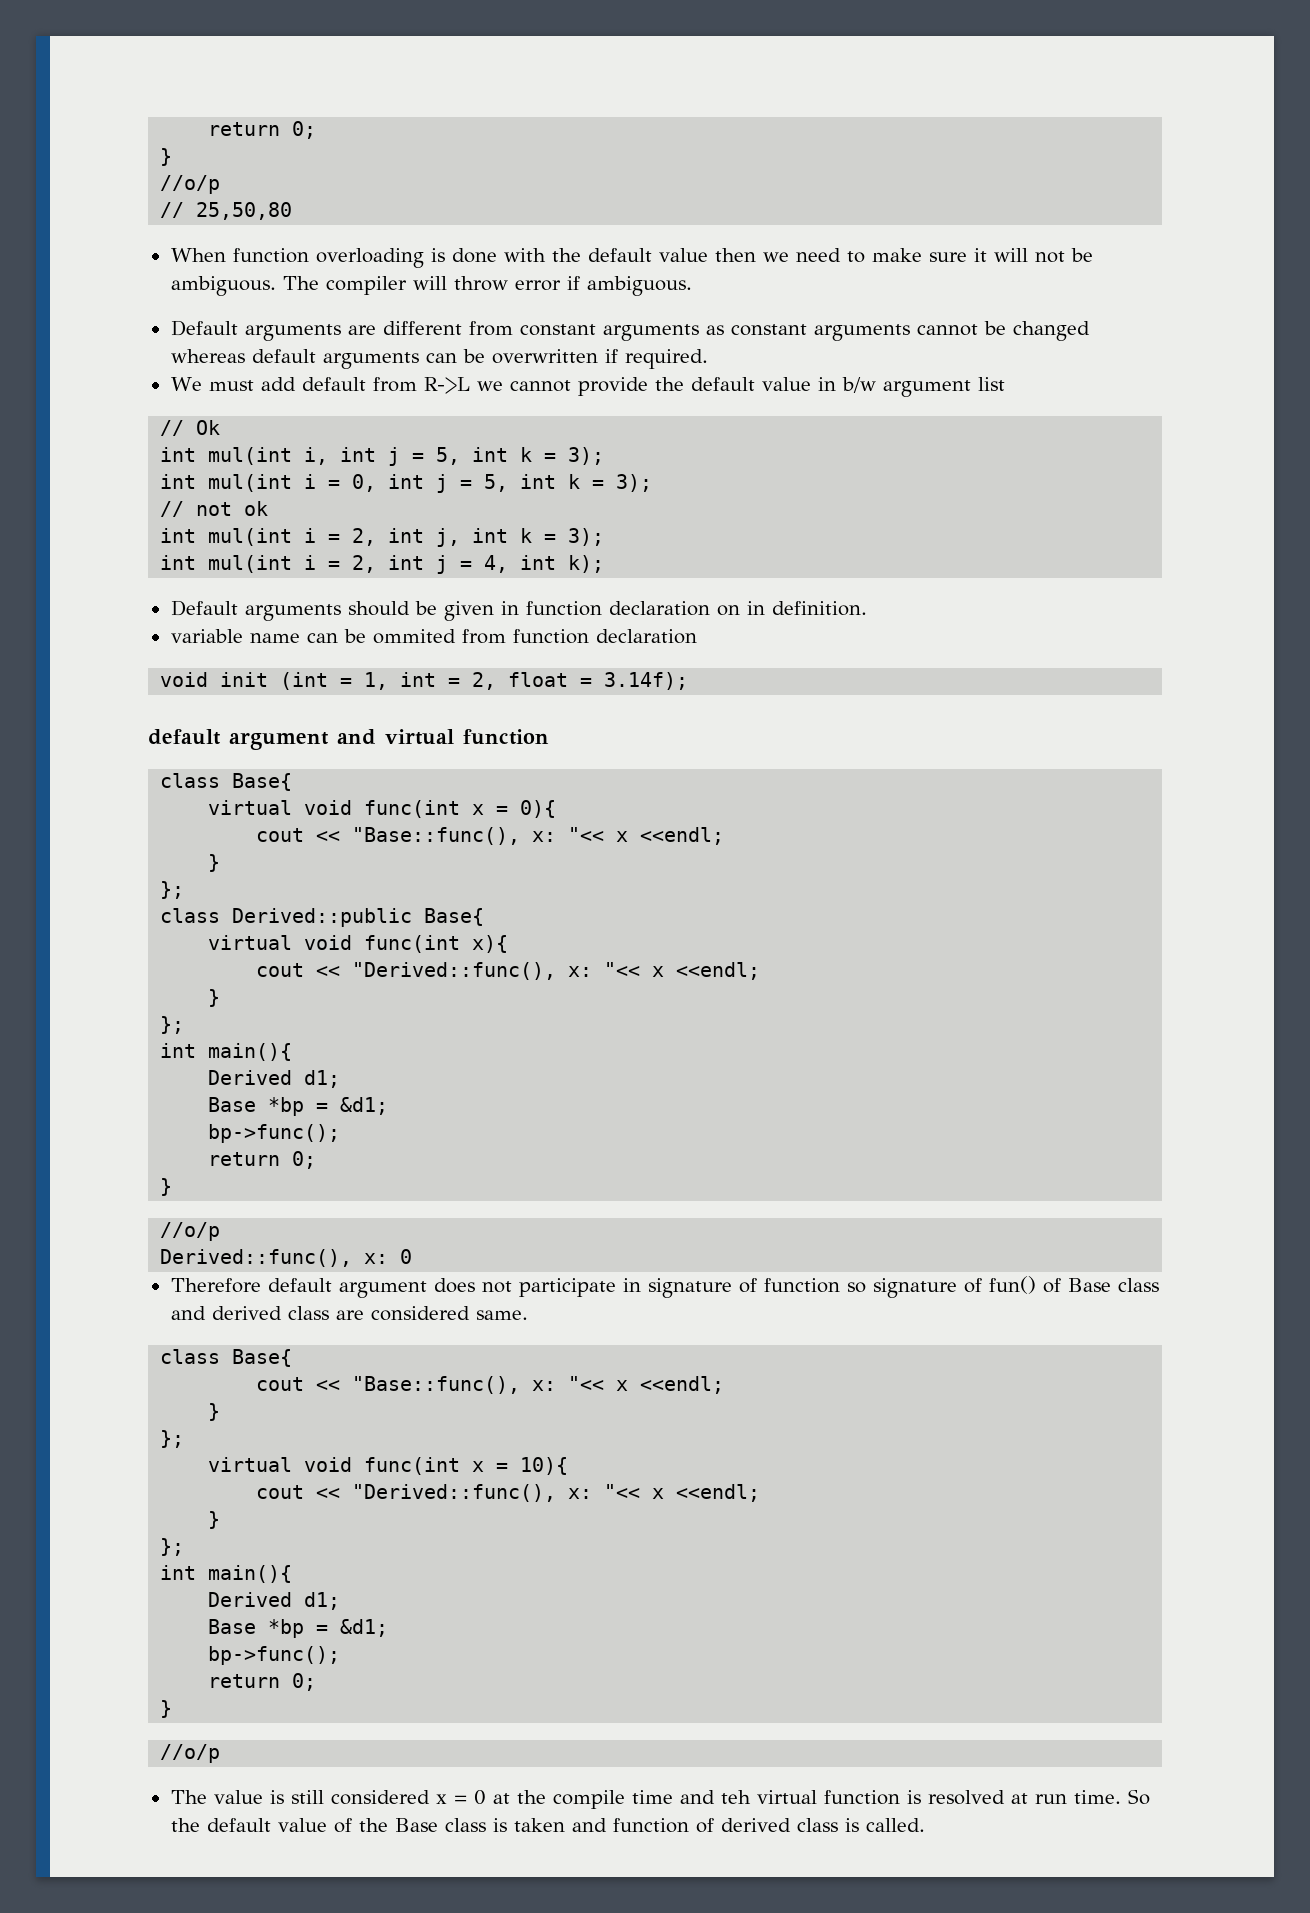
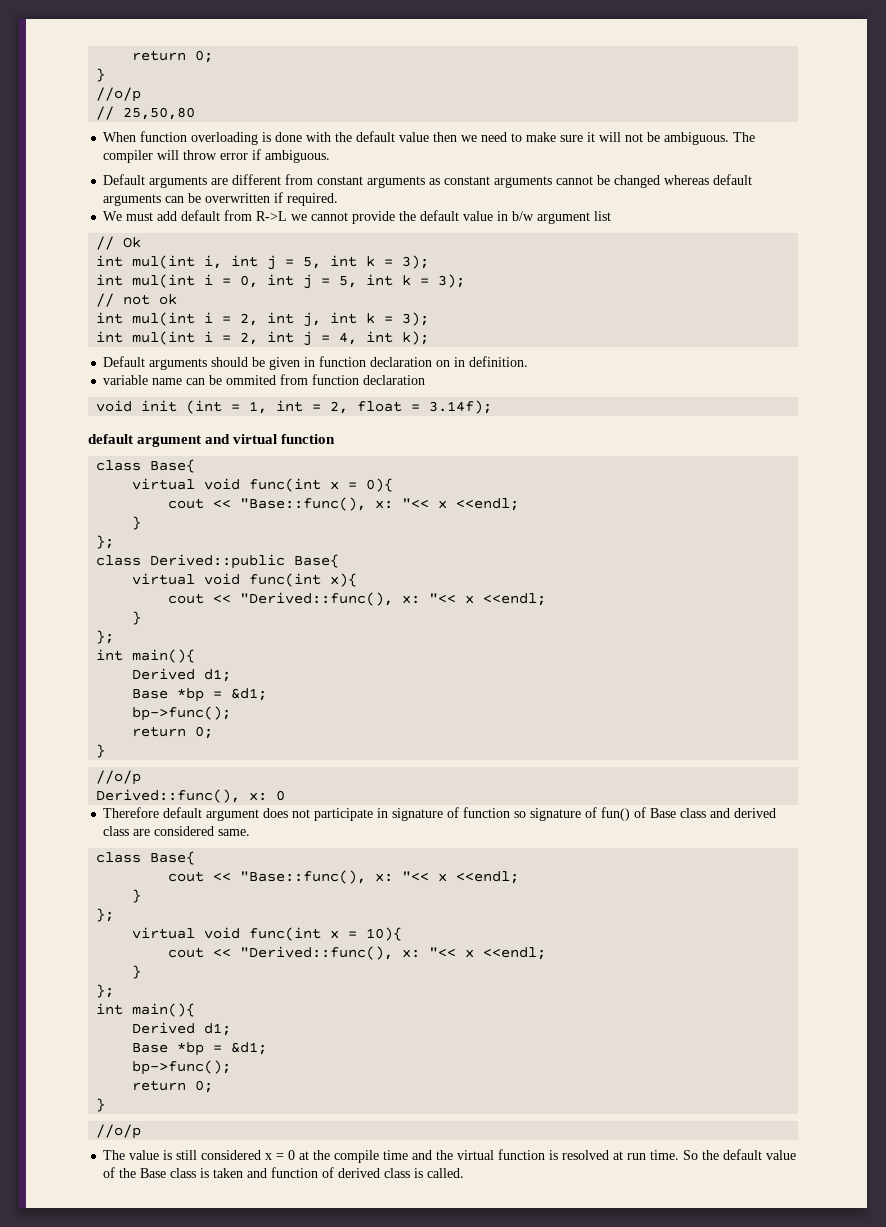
- The value is still considered x = 0 at the compile time and teh virtual function is resolved at run time.
+ The value is still considered x = 0 at the compile time and the virtual function is resolved at run time.

